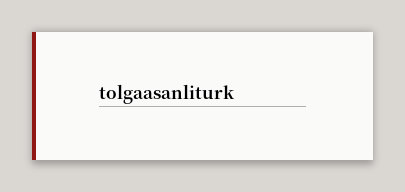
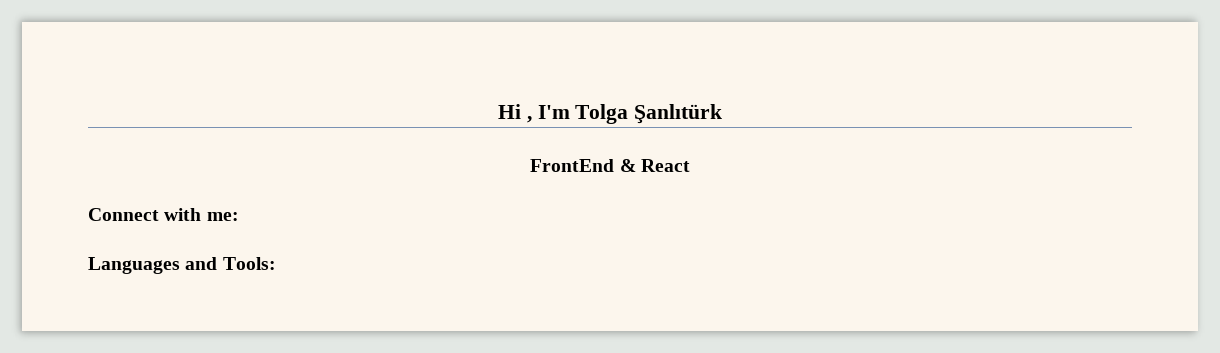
- tolgaasanliturk
+ Hi , I'm Tolga Şanlıtürk
+ FrontEnd & React
+ Connect with me:
+ Languages and Tools:

